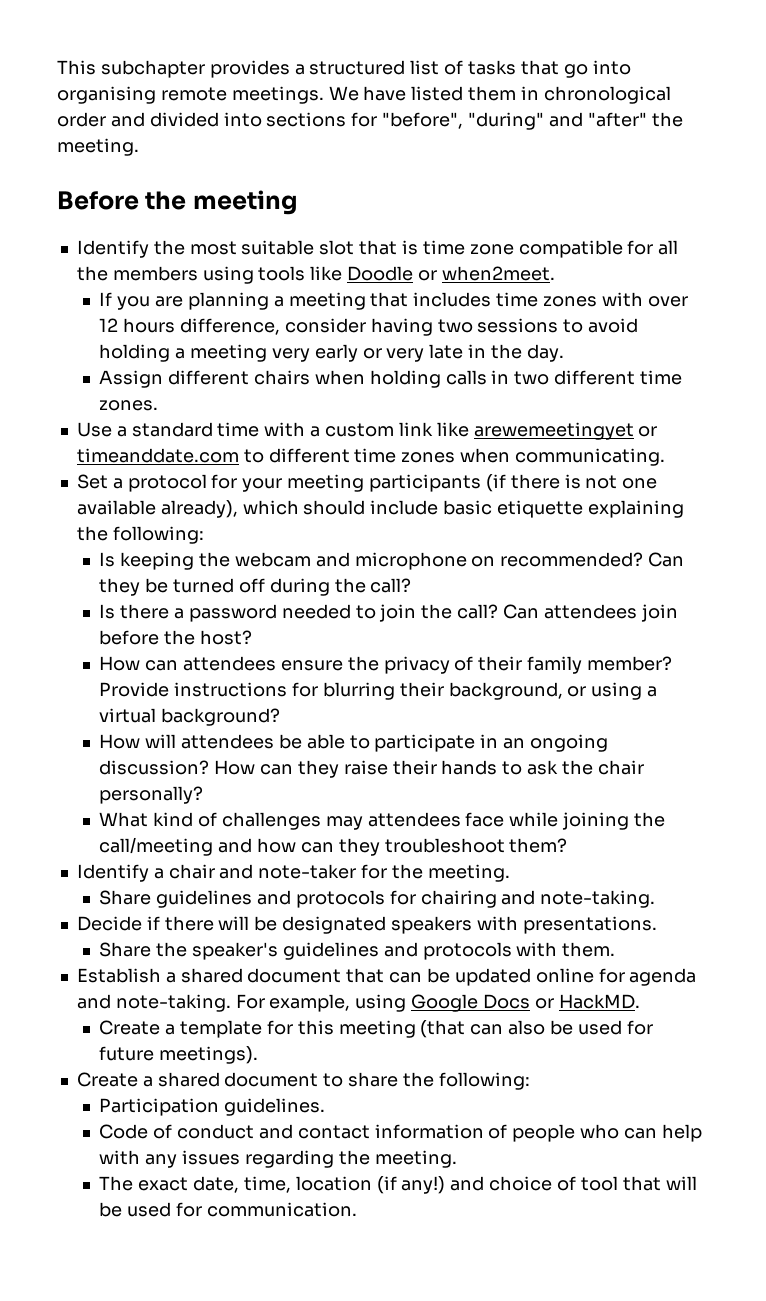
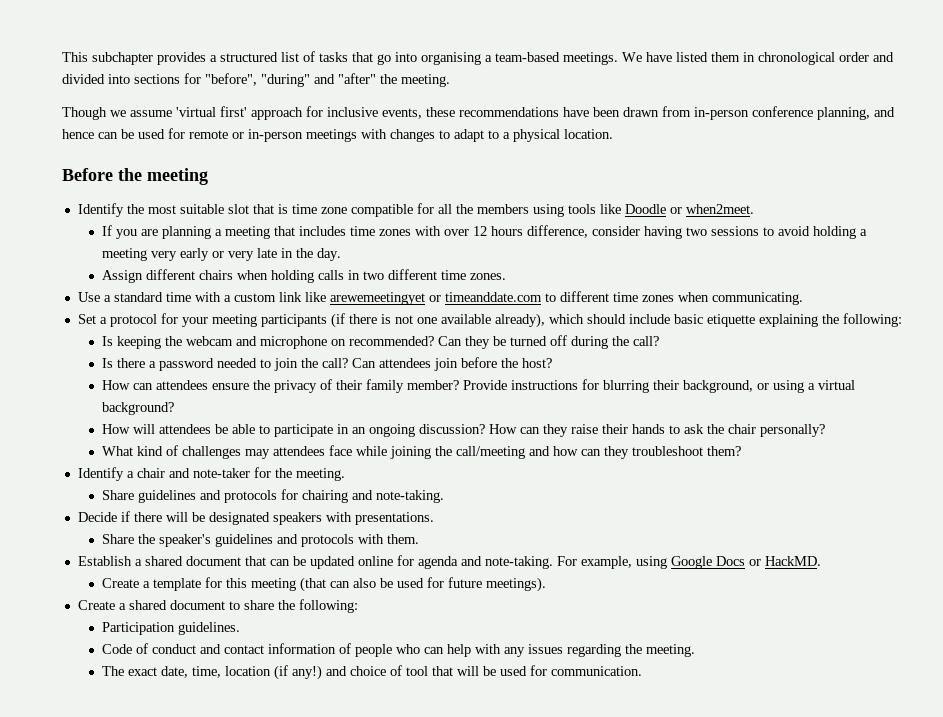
- This subchapter provides a structured list of tasks that go into organising remote meetings.
+ This subchapter provides a structured list of tasks that go into organising a team-based meetings.
+ Though we assume 'virtual first' approach for inclusive events, these recommendations have been drawn from in-person conference planning, and hence can be used for remote or in-person meetings with changes to adapt to a physical location.

